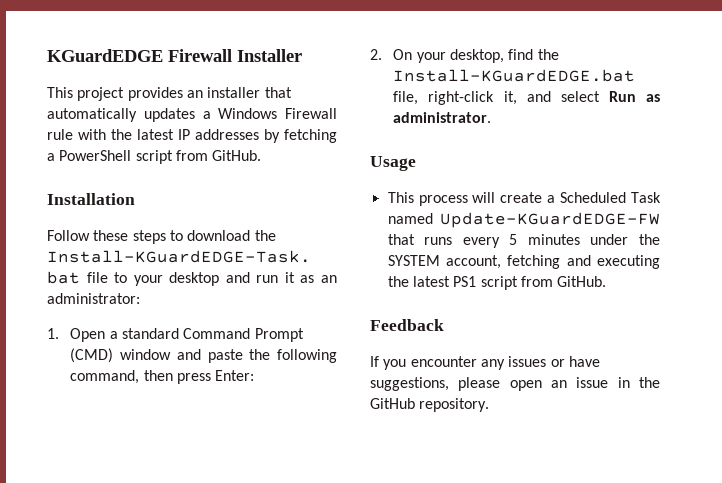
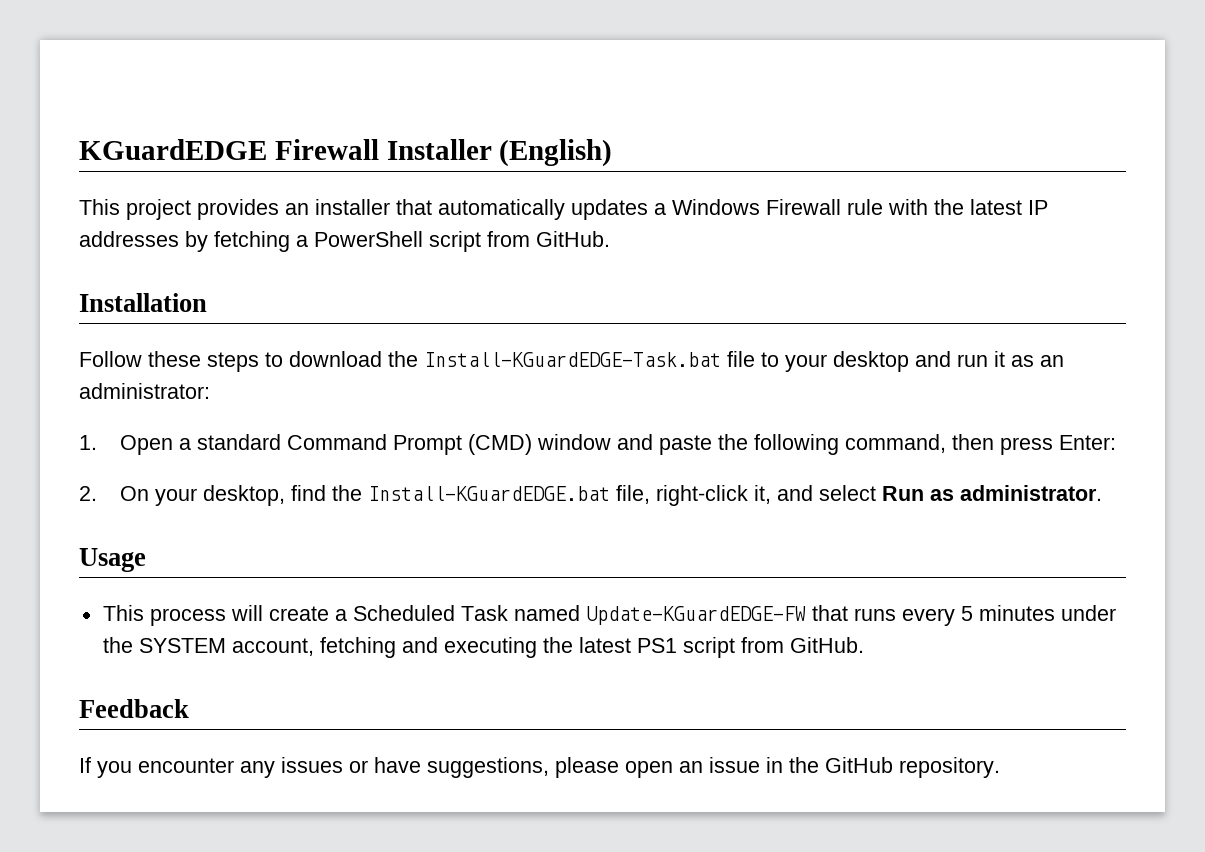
- KGuardEDGE Firewall Installer
+ KGuardEDGE Firewall Installer (English)

